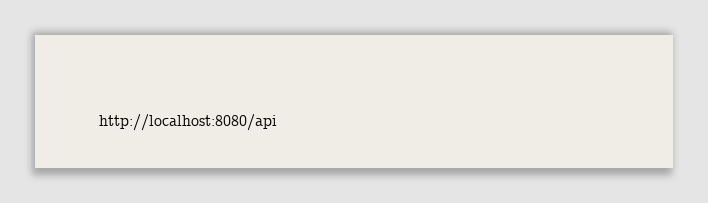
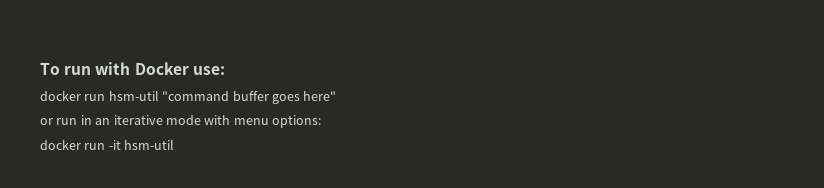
- http://localhost:8080/api
+ To run with Docker use:
+ docker run hsm-util "command buffer goes here"
+ or run in an iterative mode with menu options:
+ docker run -it hsm-util

